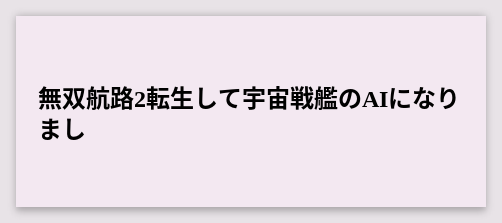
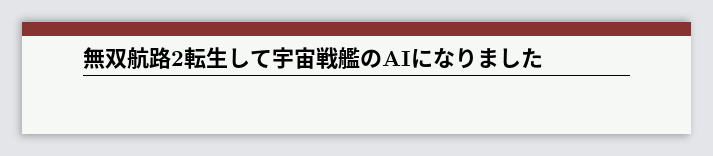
- 無双航路2転生して宇宙戦艦のAIになりまし
+ 無双航路2転生して宇宙戦艦のAIになりました

